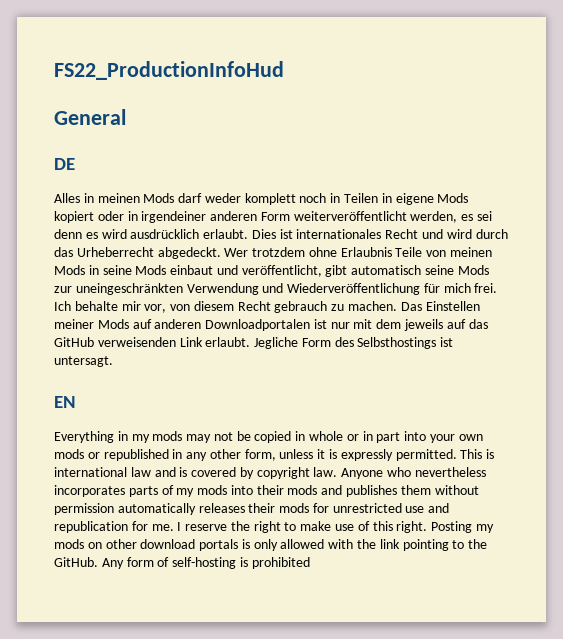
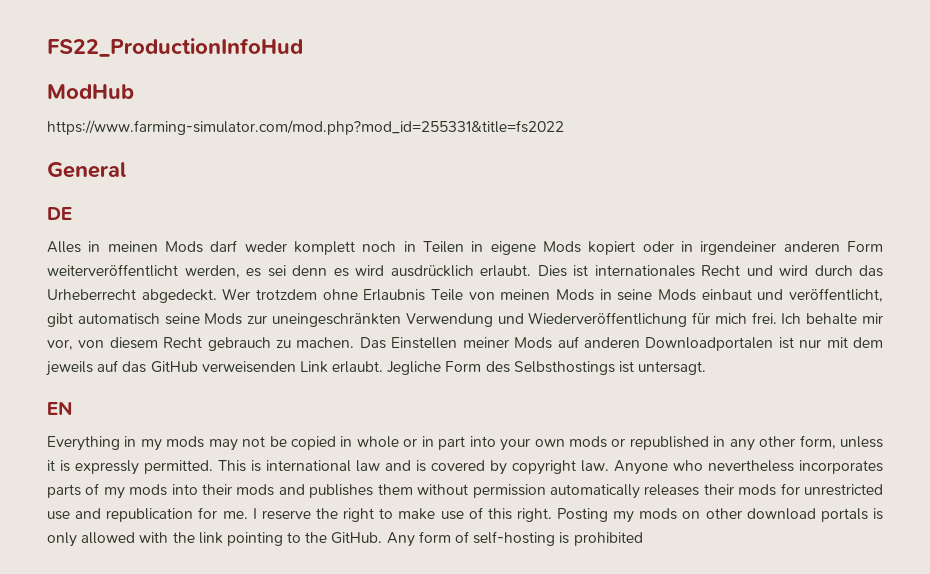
+ ModHub
+ https://www.farming-simulator.com/mod.php?mod_id=255331&title=fs2022

